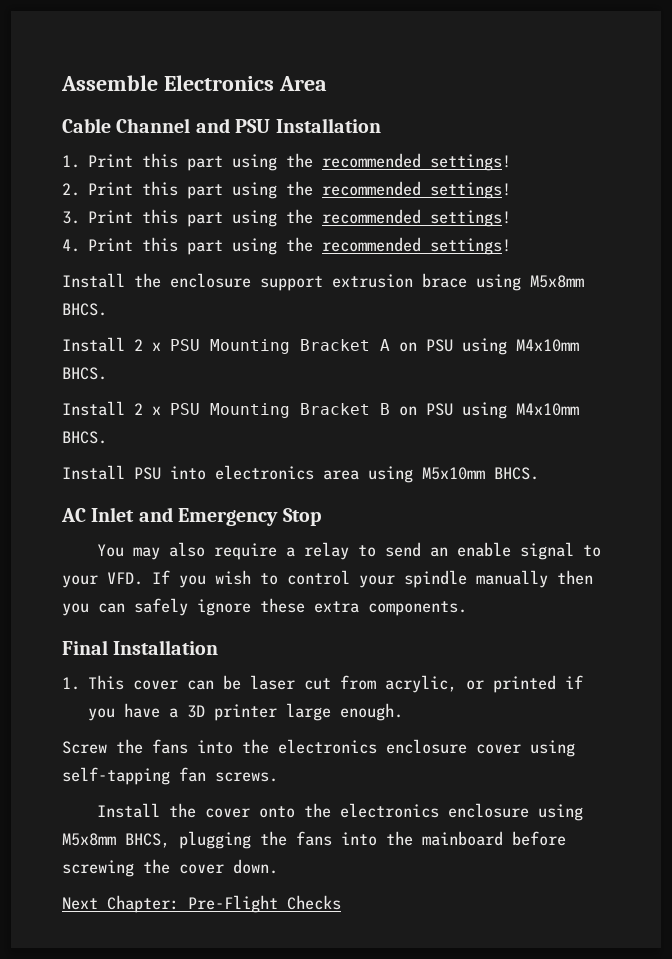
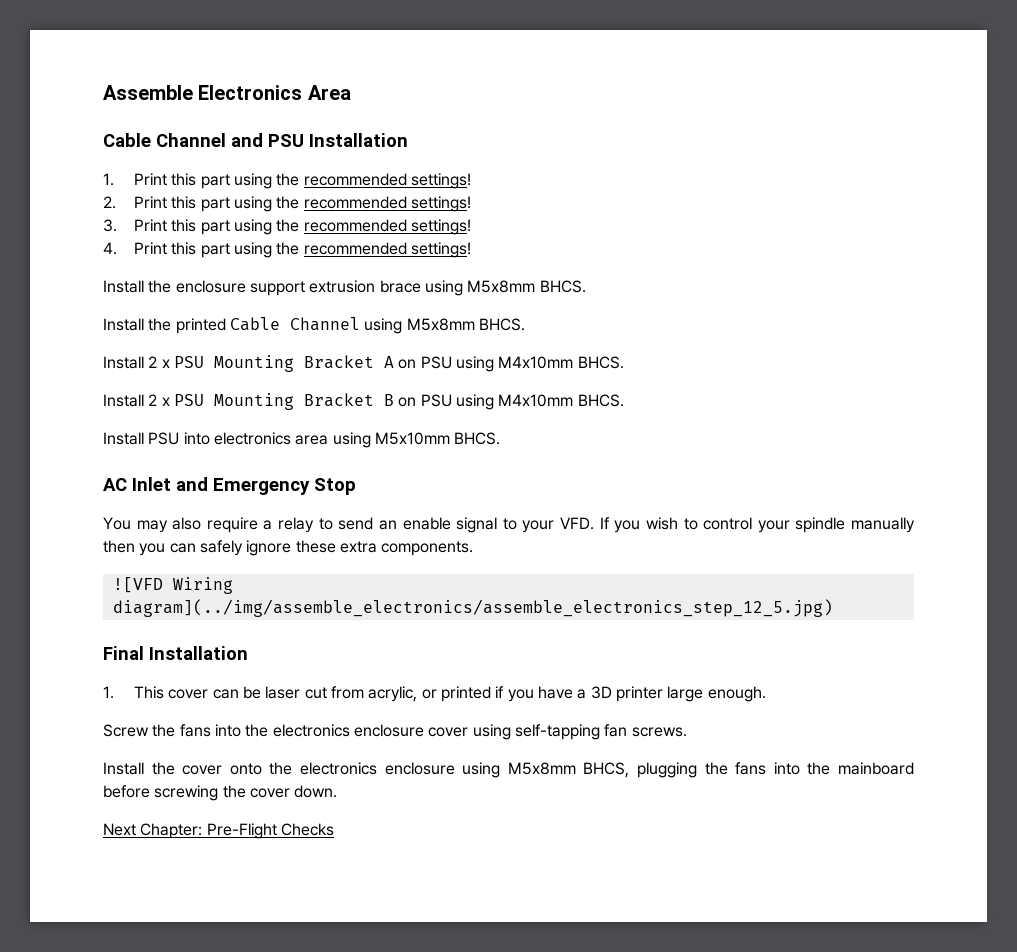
+ Install the printed Cable Channel using M5x8mm BHCS.
+ ![VFD Wiring diagram](../img/assemble_electronics/assemble_electronics_step_12_5.jpg)

